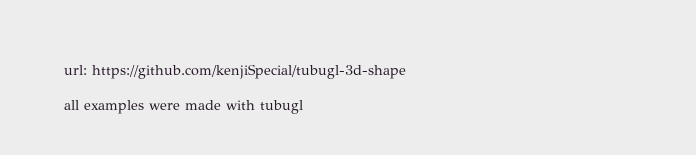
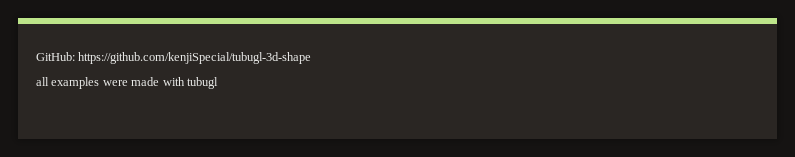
- url: https://github.com/kenjiSpecial/tubugl-3d-shape
+ GitHub: https://github.com/kenjiSpecial/tubugl-3d-shape

